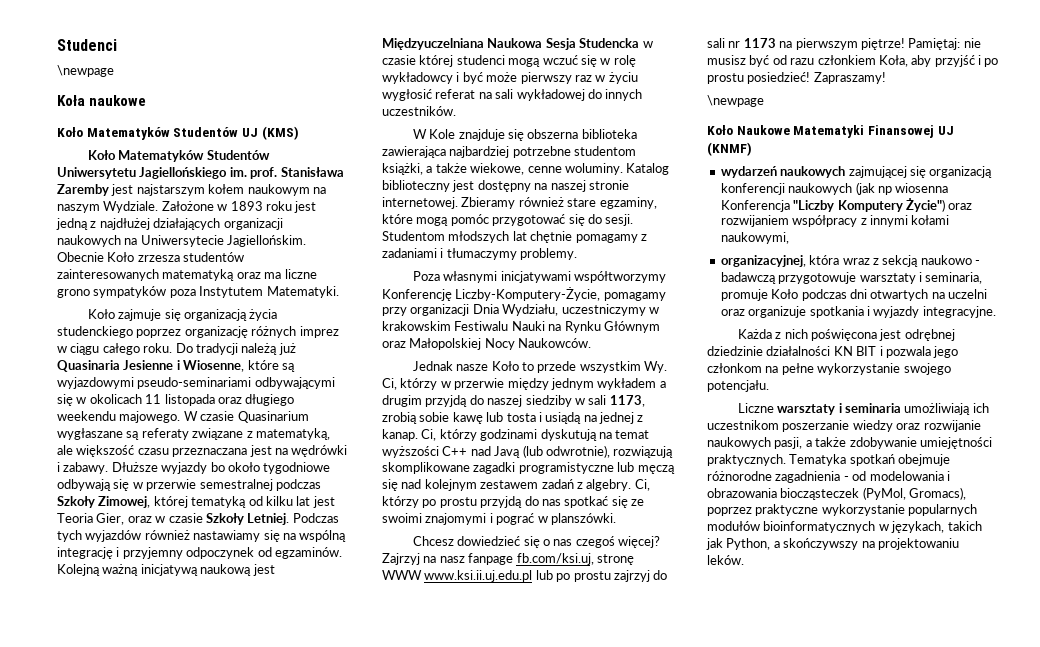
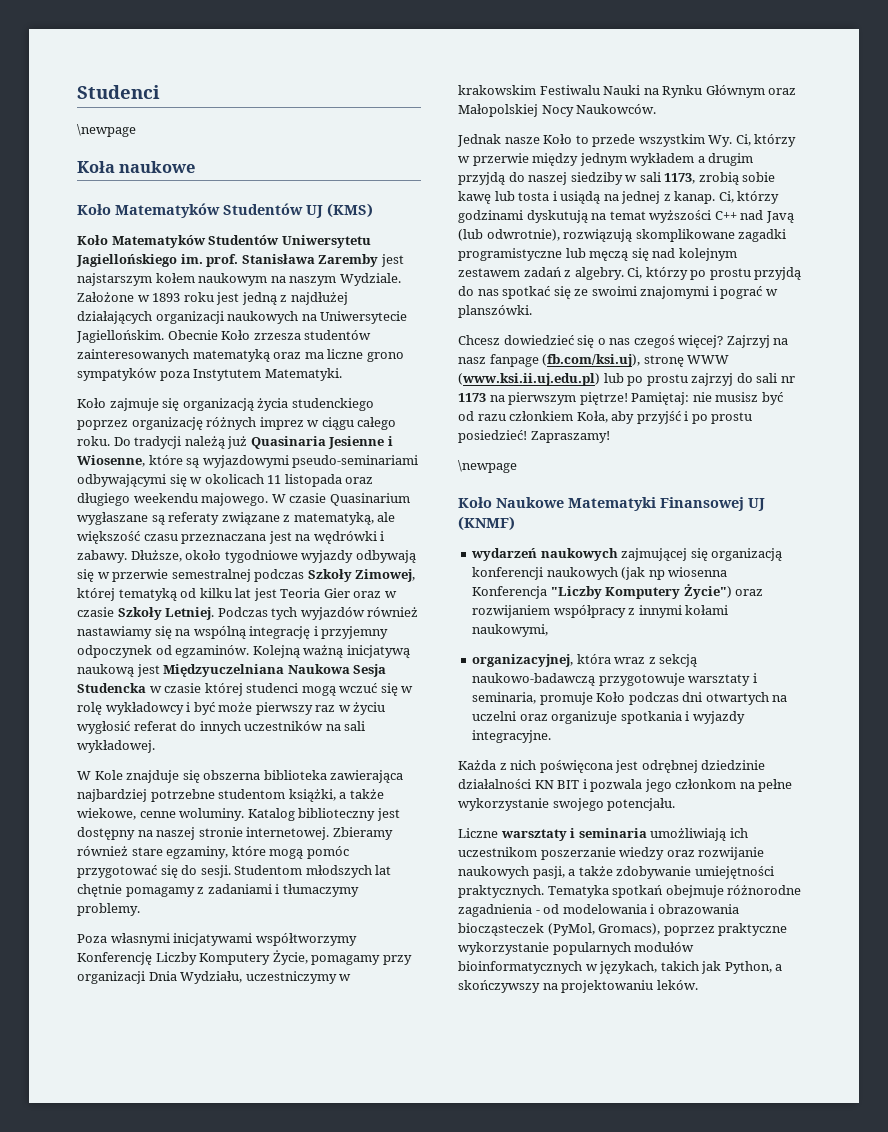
- Dłuższe wyjazdy bo około tygodniowe odbywają się w przerwie semestralnej podczas Szkoły Zimowej, której tematyką od kilku lat jest Teoria Gier, oraz w czasie Szkoły Letniej.
+ Dłuższe, około tygodniowe wyjazdy odbywają się w przerwie semestralnej podczas Szkoły Zimowej, której tematyką od kilku lat jest Teoria Gier oraz w czasie Szkoły Letniej.
- Kolejną ważną inicjatywą naukową jest Międzyuczelniana Naukowa Sesja Studencka w czasie której studenci mogą wczuć się w rolę wykładowcy i być może pierwszy raz w życiu wygłosić referat na sali wykładowej do innych uczestników.
+ Kolejną ważną inicjatywą naukową jest Międzyuczelniana Naukowa Sesja Studencka w czasie której studenci mogą wczuć się w rolę wykładowcy i być może pierwszy raz w życiu wygłosić referat do innych uczestników na sali wykładowej.
- Poza własnymi inicjatywami współtworzymy Konferencję Liczby-Komputery-Życie, pomagamy przy organizacji Dnia Wydziału, uczestniczymy w krakowskim Festiwalu Nauki na Rynku Głównym oraz Małopolskiej Nocy Naukowców.
+ Poza własnymi inicjatywami współtworzymy Konferencję Liczby Komputery Życie, pomagamy przy organizacji Dnia Wydziału, uczestniczymy w krakowskim Festiwalu Nauki na Rynku Głównym oraz Małopolskiej Nocy Naukowców.
- Zajrzyj na nasz fanpage fb.com/ksi.uj, stronę WWW www.ksi.ii.uj.edu.pl lub po prostu zajrzyj do sali nr 1173 na pierwszym piętrze!
+ Zajrzyj na nasz fanpage (fb.com/ksi.uj), stronę WWW (www.ksi.ii.uj.edu.pl) lub po prostu zajrzyj do sali nr 1173 na pierwszym piętrze!
- organizacyjnej, która wraz z sekcją naukowo - badawczą przygotowuje warsztaty i seminaria, promuje Koło podczas dni otwartych na uczelni oraz organizuje spotkania i wyjazdy integracyjne.
+ organizacyjnej, która wraz z sekcją naukowo-badawczą przygotowuje warsztaty i seminaria, promuje Koło podczas dni otwartych na uczelni oraz organizuje spotkania i wyjazdy integracyjne.

